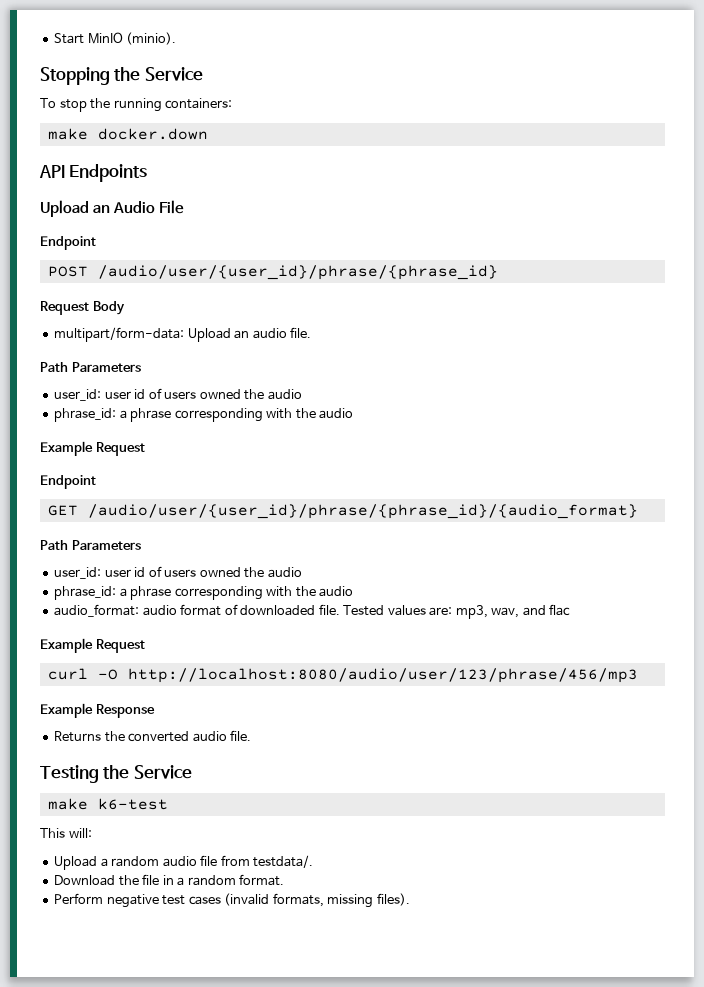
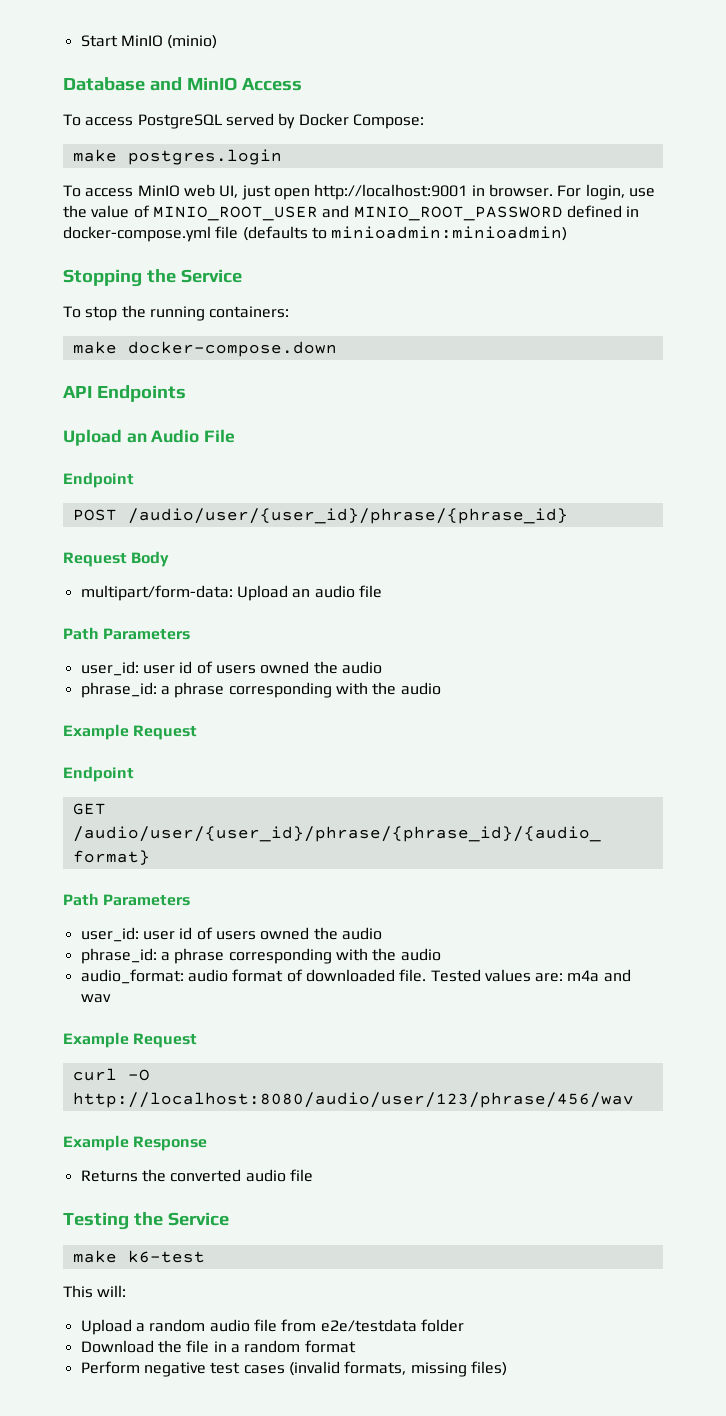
- Start MinIO (minio).
+ Start MinIO (minio)
+ Database and MinIO Access
+ To access PostgreSQL served by Docker Compose:
+ make postgres.login
+ To access MinIO web UI, just open http://localhost:9001 in browser. For login, use the value of MINIO_ROOT_USER and MINIO_ROOT_PASSWORD defined in docker-compose.yml file (defaults to minioadmin:minioadmin)
- make docker.down
+ make docker-compose.down
- multipart/form-data: Upload an audio file.
+ multipart/form-data: Upload an audio file
- Tested values are: mp3, wav, and flac
+ Tested values are: m4a and wav
- curl -O http://localhost:8080/audio/user/123/phrase/456/mp3
+ curl -O http://localhost:8080/audio/user/123/phrase/456/wav
- Returns the converted audio file.
+ Returns the converted audio file
- Upload a random audio file from testdata/.
+ Upload a random audio file from e2e/testdata folder
- Download the file in a random format.
+ Download the file in a random format
- Perform negative test cases (invalid formats, missing files).
+ Perform negative test cases (invalid formats, missing files)

